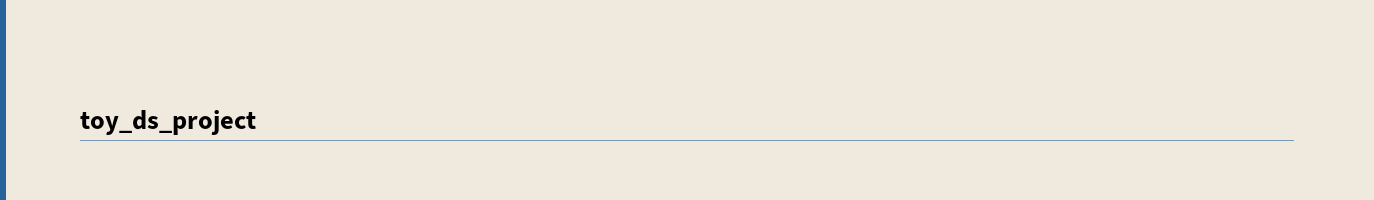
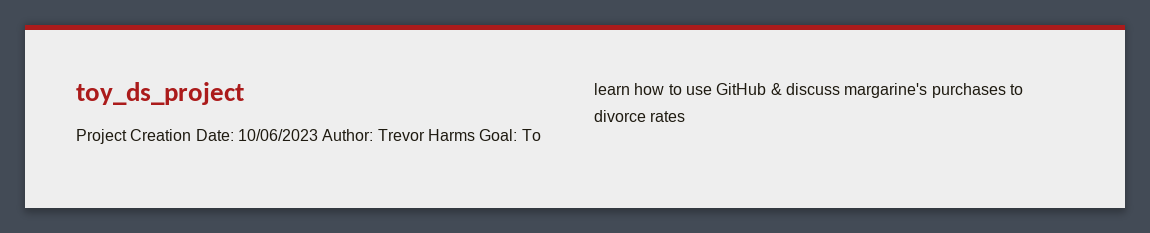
+ Project Creation Date: 10/06/2023 Author: Trevor Harms Goal: To learn how to use GitHub & discuss margarine's purchases to divorce rates

